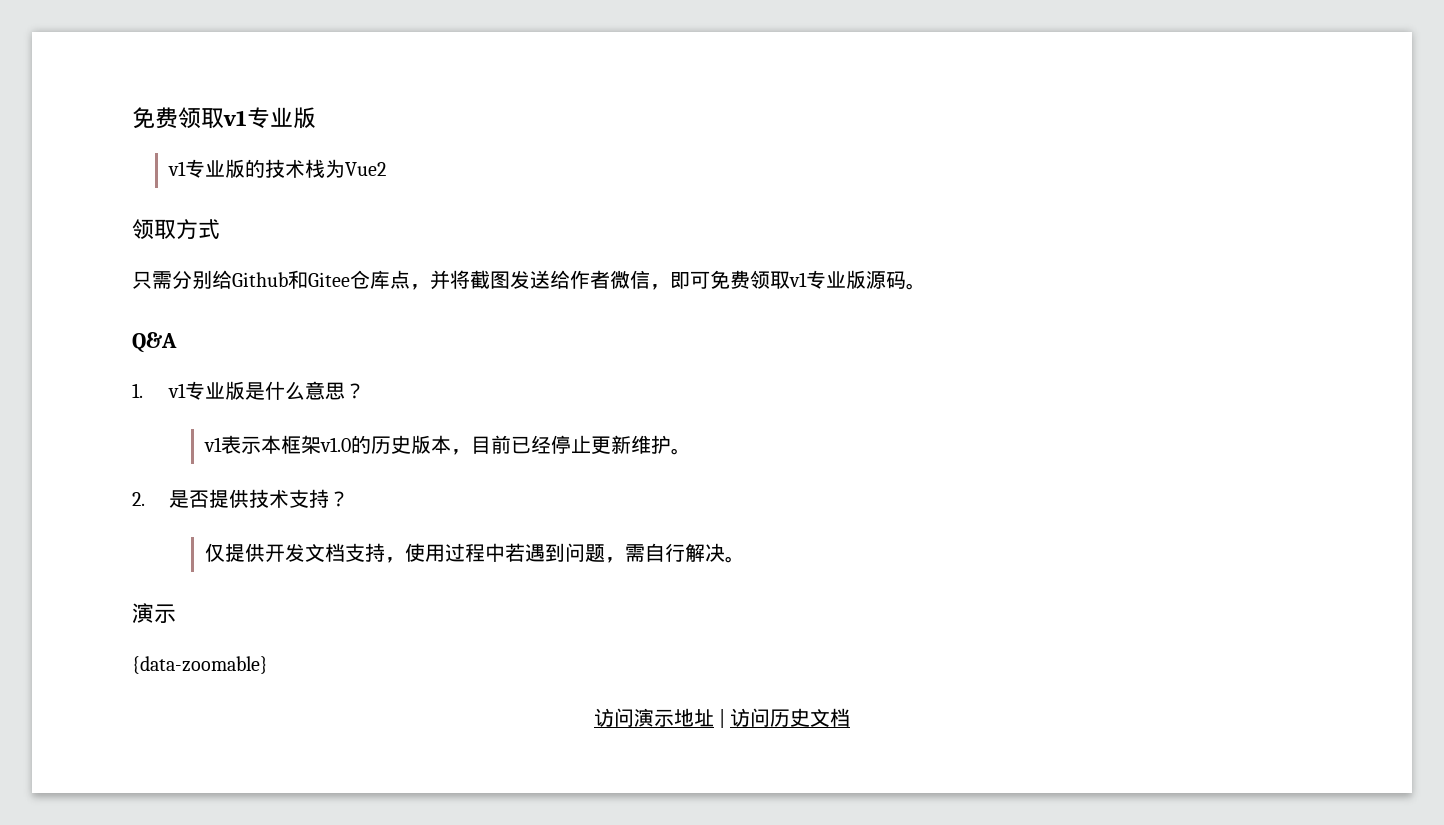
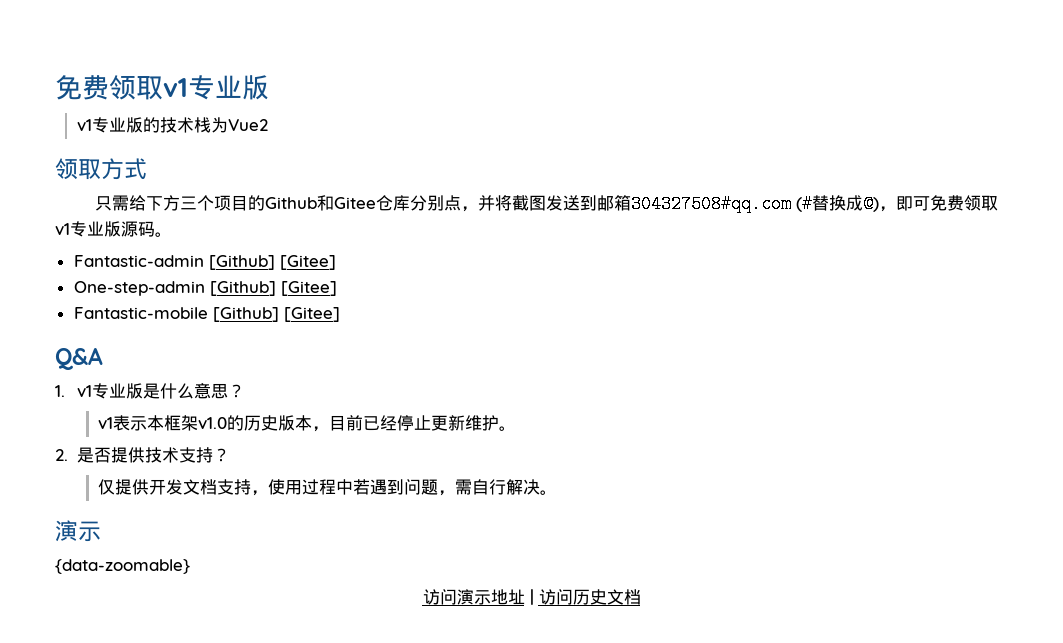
- 只需分别给Github和Gitee仓库点，并将截图发送给作者微信，即可免费领取v1专业版源码。
+ 只需给下方三个项目的Github和Gitee仓库分别点，并将截图发送到邮箱304327508#qq.com (#替换成@)，即可免费领取v1专业版源码。
+ Fantastic-admin [Github] [Gitee]
+ One-step-admin [Github] [Gitee]
+ Fantastic-mobile [Github] [Gitee]

